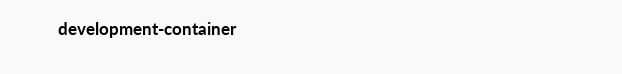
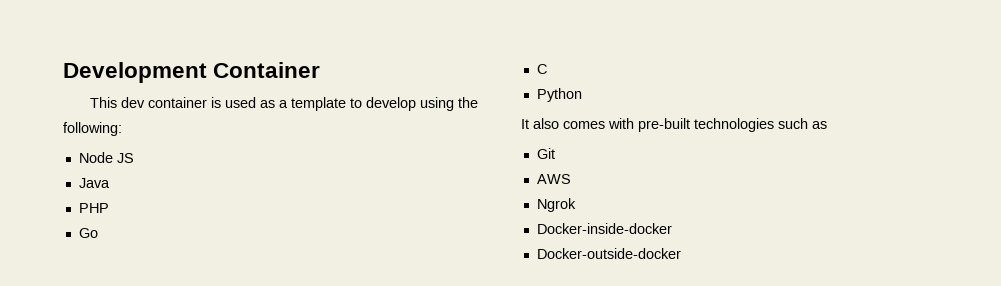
- development-container
+ Development Container
+ This dev container is used as a template to develop using the following:
+ Node JS
+ Java
+ PHP
+ Go
+ C
+ Python
+ It also comes with pre-built technologies such as
+ Git
+ AWS
+ Ngrok
+ Docker-inside-docker
+ Docker-outside-docker

